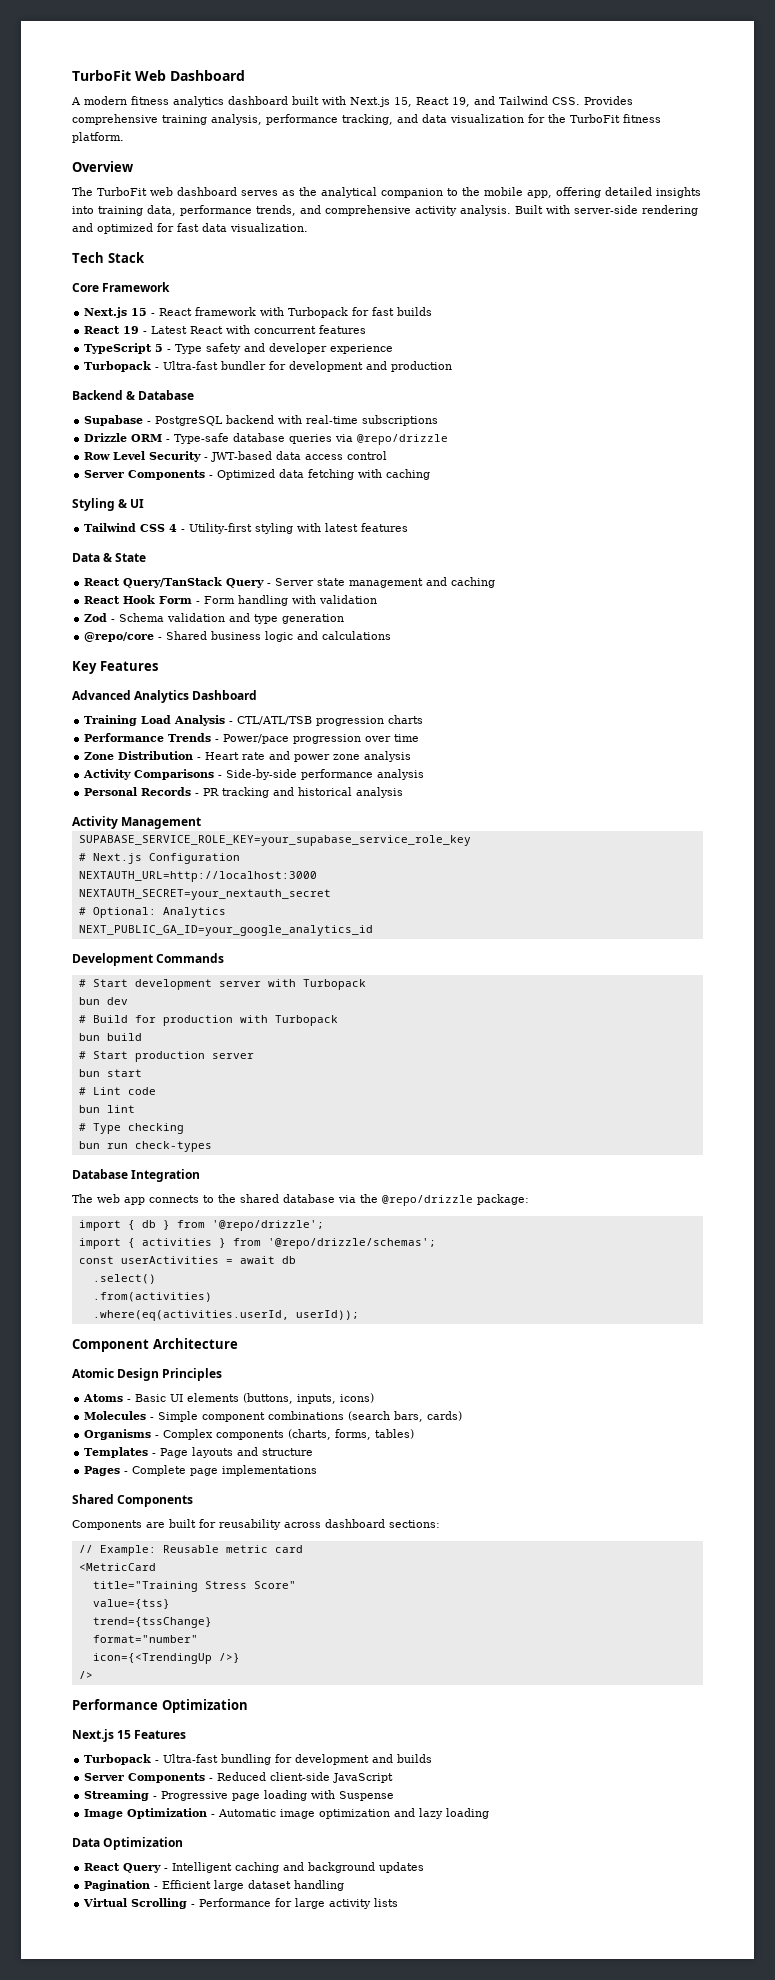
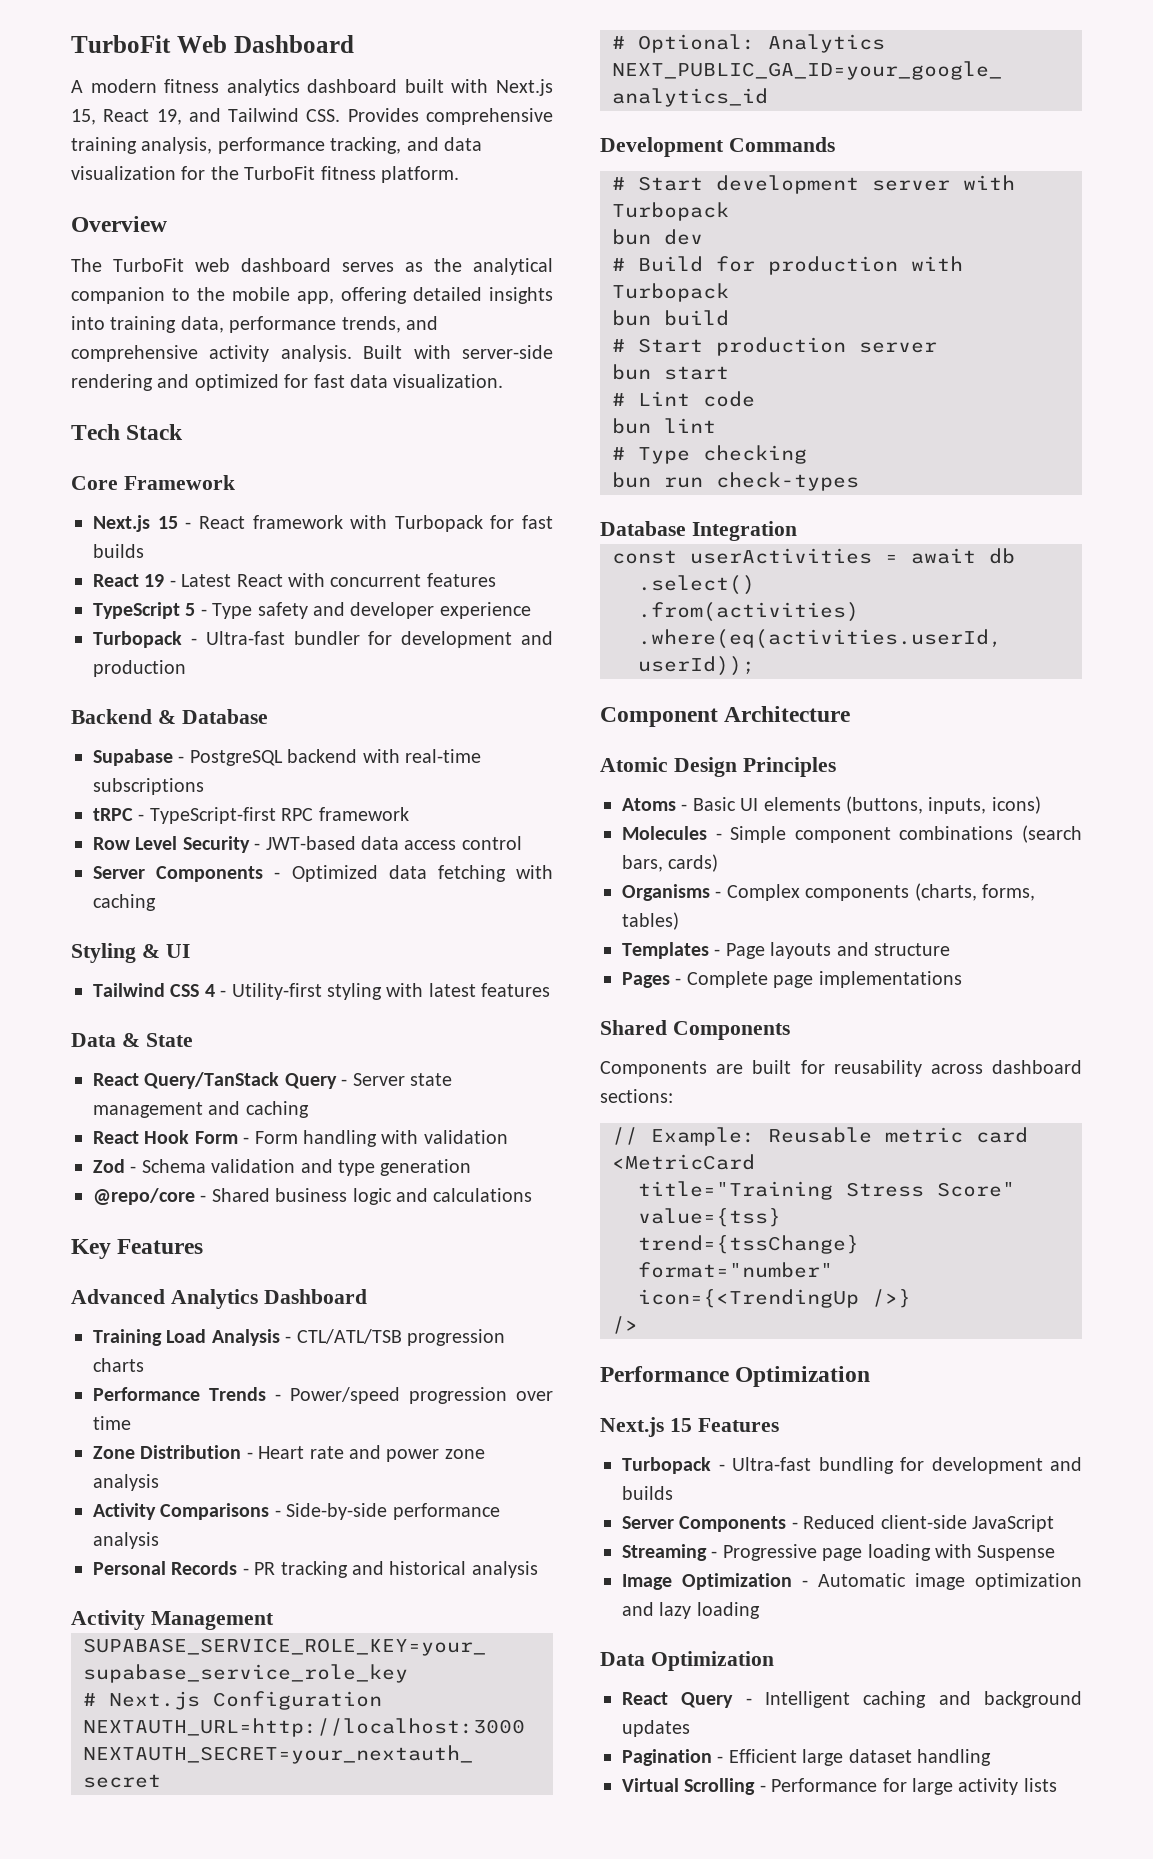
- Drizzle ORM - Type-safe database queries via @repo/drizzle
+ tRPC - TypeScript-first RPC framework
- Performance Trends - Power/pace progression over time
+ Performance Trends - Power/speed progression over time
- The web app connects to the shared database via the @repo/drizzle package:
- import { db } from '@repo/drizzle';
- import { activities } from '@repo/drizzle/schemas';

